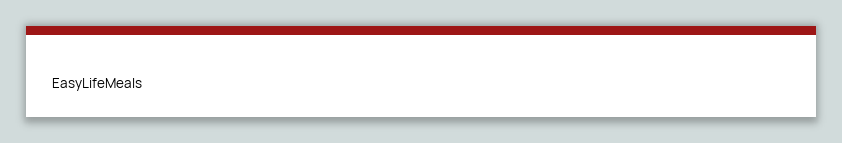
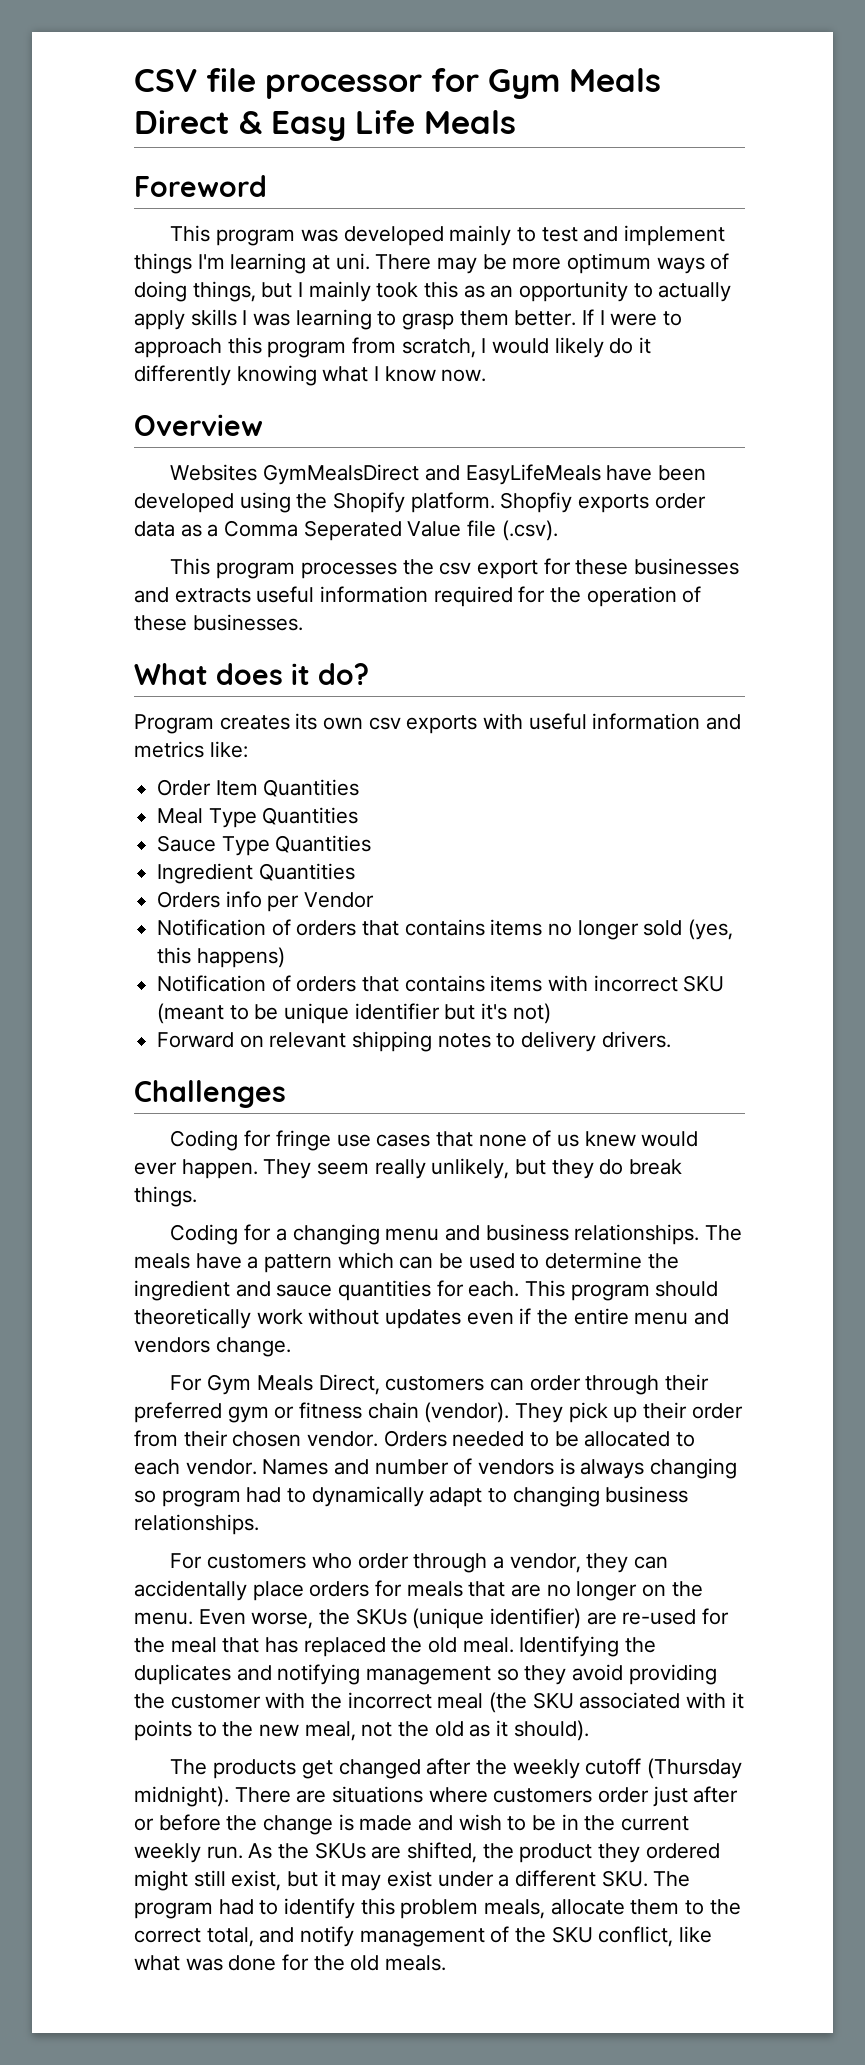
- EasyLifeMeals
+ CSV file processor for Gym Meals Direct & Easy Life Meals
+ Foreword
+ This program was developed mainly to test and implement things I'm learning at uni. There may be more optimum ways of doing things, but I mainly took this as an opportunity to actually apply skills I was learning to grasp them better. If I were to approach this program from scratch, I would likely do it differently knowing what I know now.
+ Overview
+ Websites GymMealsDirect and EasyLifeMeals have been developed using the Shopify platform. Shopfiy exports order data as a Comma Seperated Value file (.csv).
+ This program processes the csv export for these businesses and extracts useful information required for the operation of these businesses.
+ What does it do?
+ Program creates its own csv exports with useful information and metrics like:
+ Order Item Quantities
+ Meal Type Quantities
+ Sauce Type Quantities
+ Ingredient Quantities
+ Orders info per Vendor
+ Notification of orders that contains items no longer sold (yes, this happens)
+ Notification of orders that contains items with incorrect SKU (meant to be unique identifier but it's not)
+ Forward on relevant shipping notes to delivery drivers.
+ Challenges
+ Coding for fringe use cases that none of us knew would ever happen. They seem really unlikely, but they do break things.
+ Coding for a changing menu and business relationships. The meals have a pattern which can be used to determine the ingredient and sauce quantities for each. This program should theoretically work without updates even if the entire menu and vendors change.
+ For Gym Meals Direct, customers can order through their preferred gym or fitness chain (vendor). They pick up their order from their chosen vendor. Orders needed to be allocated to each vendor. Names and number of vendors is always changing so program had to dynamically adapt to changing business relationships.
+ For customers who order through a vendor, they can accidentally place orders for meals that are no longer on the menu. Even worse, the SKUs (unique identifier) are re-used for the meal that has replaced the old meal. Identifying the duplicates and notifying management so they avoid providing the customer with the incorrect meal (the SKU associated with it points to the new meal, not the old as it should).
+ The products get changed after the weekly cutoff (Thursday midnight). There are situations where customers order just after or before the change is made and wish to be in the current weekly run. As the SKUs are shifted, the product they ordered might still exist, but it may exist under a different SKU. The program had to identify this problem meals, allocate them to the correct total, and notify management of the SKU conflict, like what was done for the old meals.

